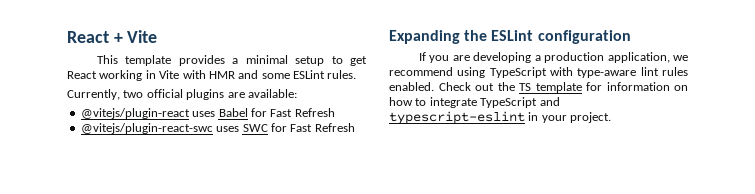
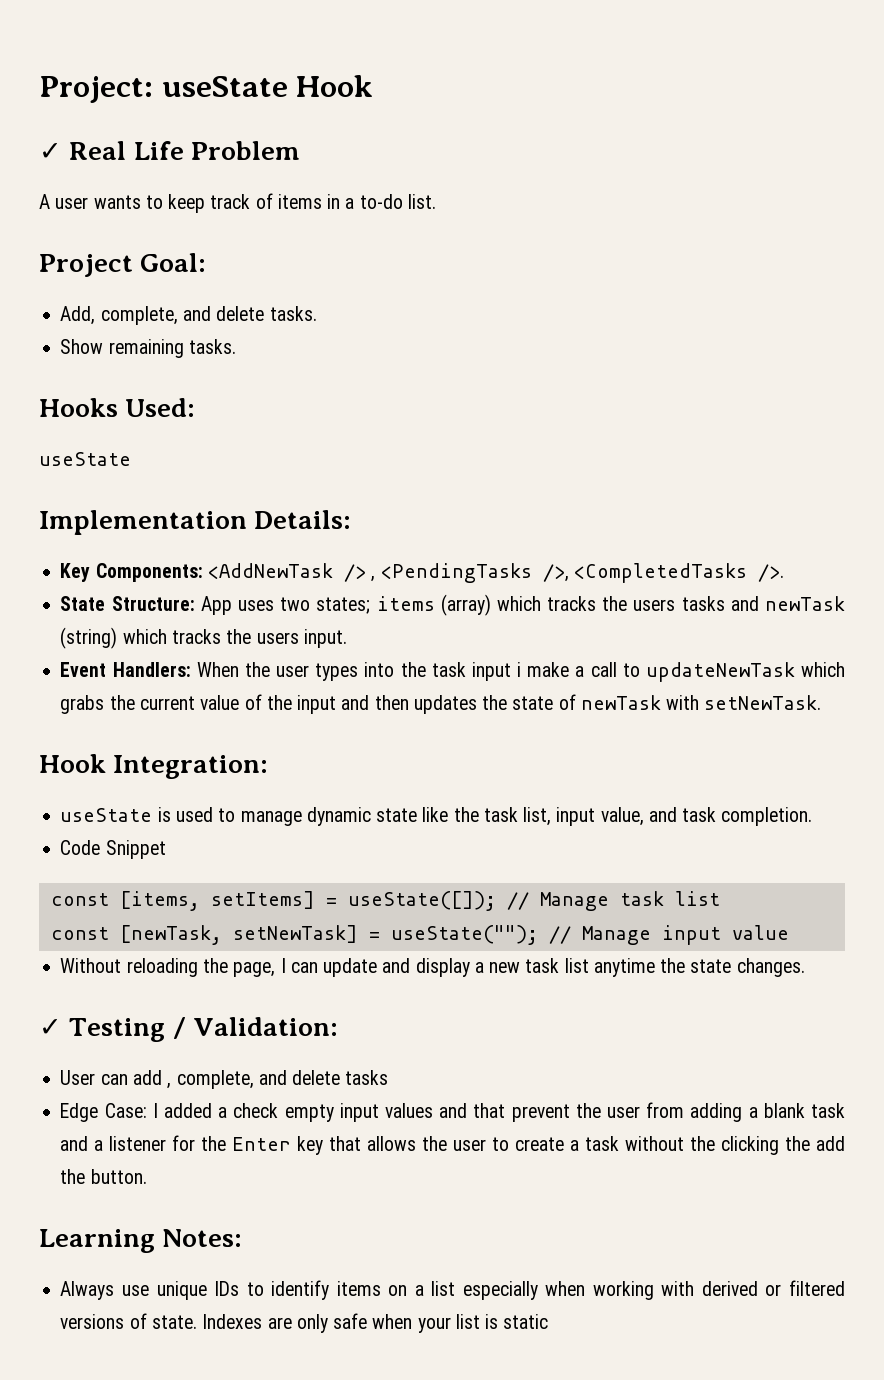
- React + Vite
- This template provides a minimal setup to get React working in Vite with HMR and some ESLint rules.
- Currently, two official plugins are available:
- @vitejs/plugin-react uses Babel for Fast Refresh
- @vitejs/plugin-react-swc uses SWC for Fast Refresh
- Expanding the ESLint configuration
- If you are developing a production application, we recommend using TypeScript with type-aware lint rules enabled. Check out the TS template for information on how to integrate TypeScript and typescript-eslint in your project.
+ Project: useState Hook
+ ✓ Real Life Problem
+ A user wants to keep track of items in a to-do list.
+ Project Goal:
+ Add, complete, and delete tasks.
+ Show remaining tasks.
+ Hooks Used:
+ useState
+ Implementation Details:
+ Key Components: <AddNewTask /> , <PendingTasks />, <CompletedTasks />.
+ State Structure: App uses two states; items (array) which tracks the users tasks and newTask (string) which tracks the users input.
+ Event Handlers: When the user types into the task input i make a call to updateNewTask which grabs the current value of the input and then updates the state of newTask with setNewTask.
+ Hook Integration:
+ useState is used to manage dynamic state like the task list, input value, and task completion.
+ Code Snippet
+ const [items, setItems] = useState([]); // Manage task list
+ const [newTask, setNewTask] = useState(""); // Manage input value
+ Without reloading the page, I can update and display a new task list anytime the state changes.
+ ✓ Testing / Validation:
+ User can add , complete, and delete tasks
+ Edge Case: I added a check empty input values and that prevent the user from adding a blank task and a listener for the Enter key that allows the user to create a task without the clicking the add the button.
+ Learning Notes:
+ Always use unique IDs to identify items on a list especially when working with derived or filtered versions of state. Indexes are only safe when your list is static

